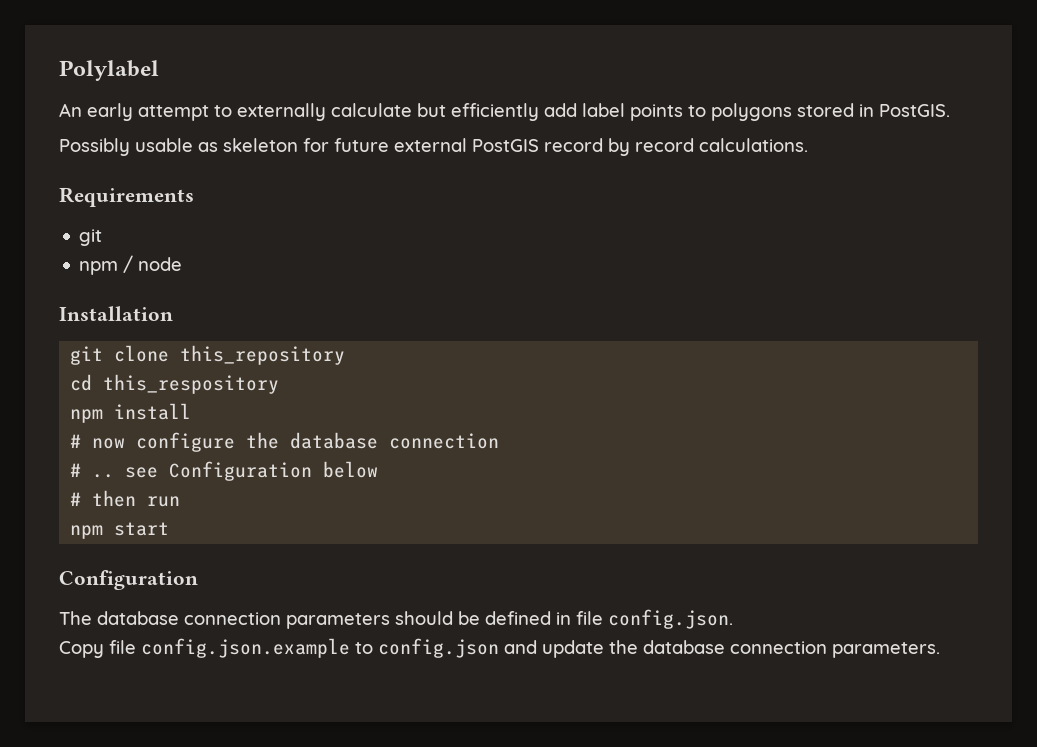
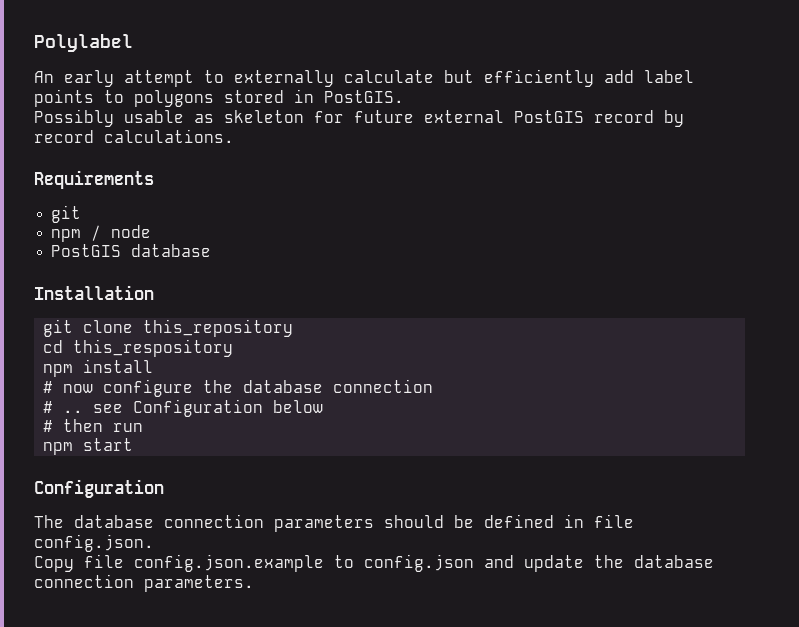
+ PostGIS database

